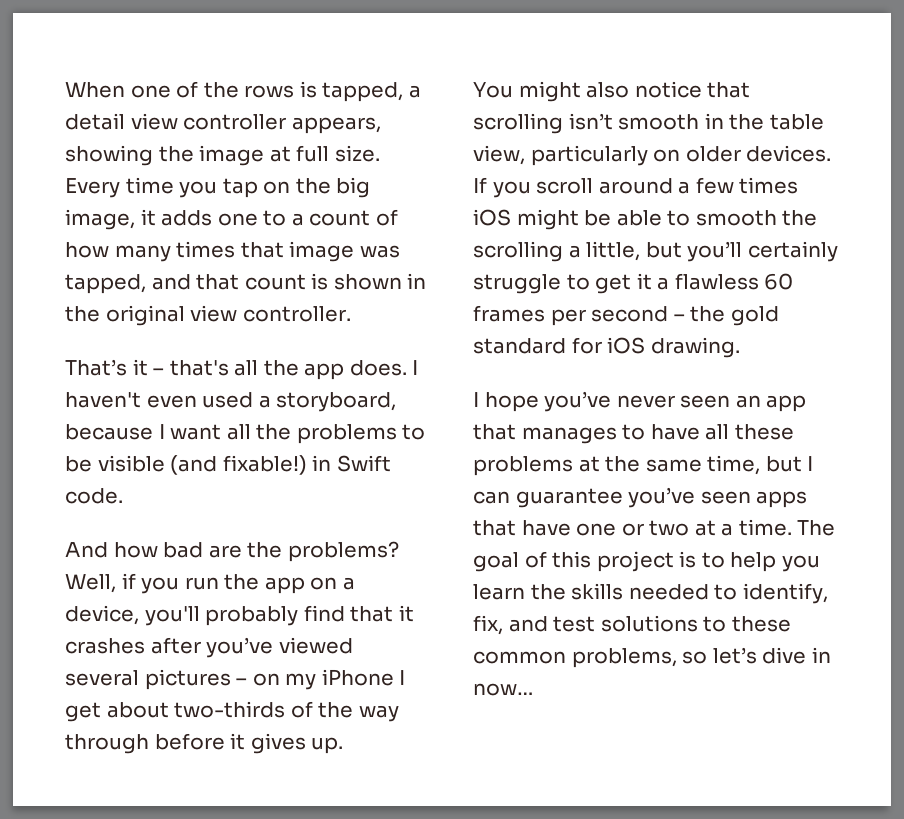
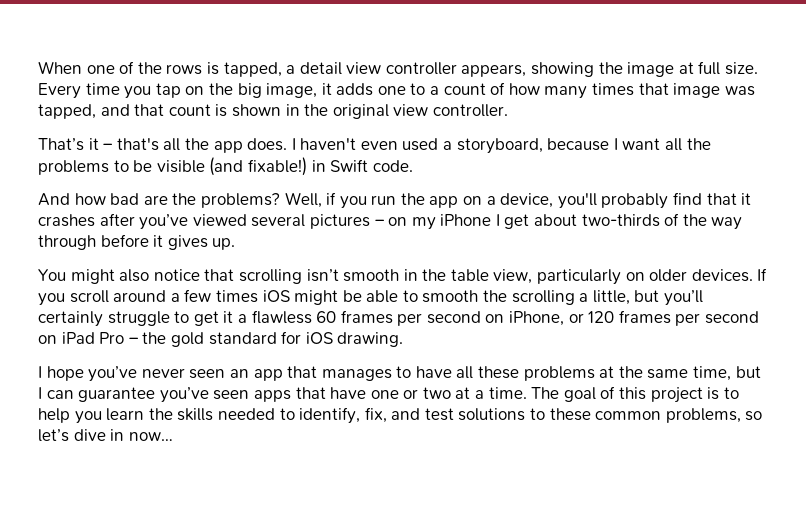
- If you scroll around a few times iOS might be able to smooth the scrolling a little, but you’ll certainly struggle to get it a flawless 60 frames per second – the gold standard for iOS drawing.
+ If you scroll around a few times iOS might be able to smooth the scrolling a little, but you’ll certainly struggle to get it a flawless 60 frames per second on iPhone, or 120 frames per second on iPad Pro – the gold standard for iOS drawing.

